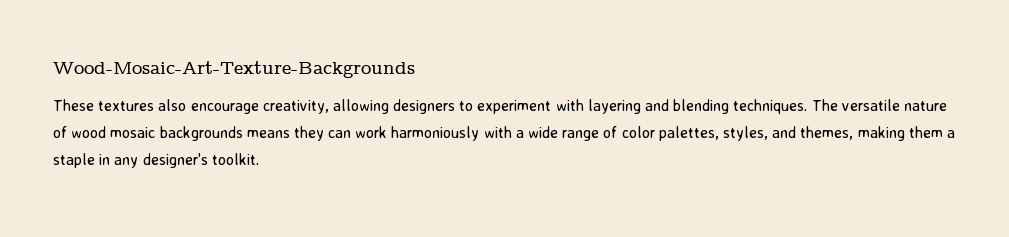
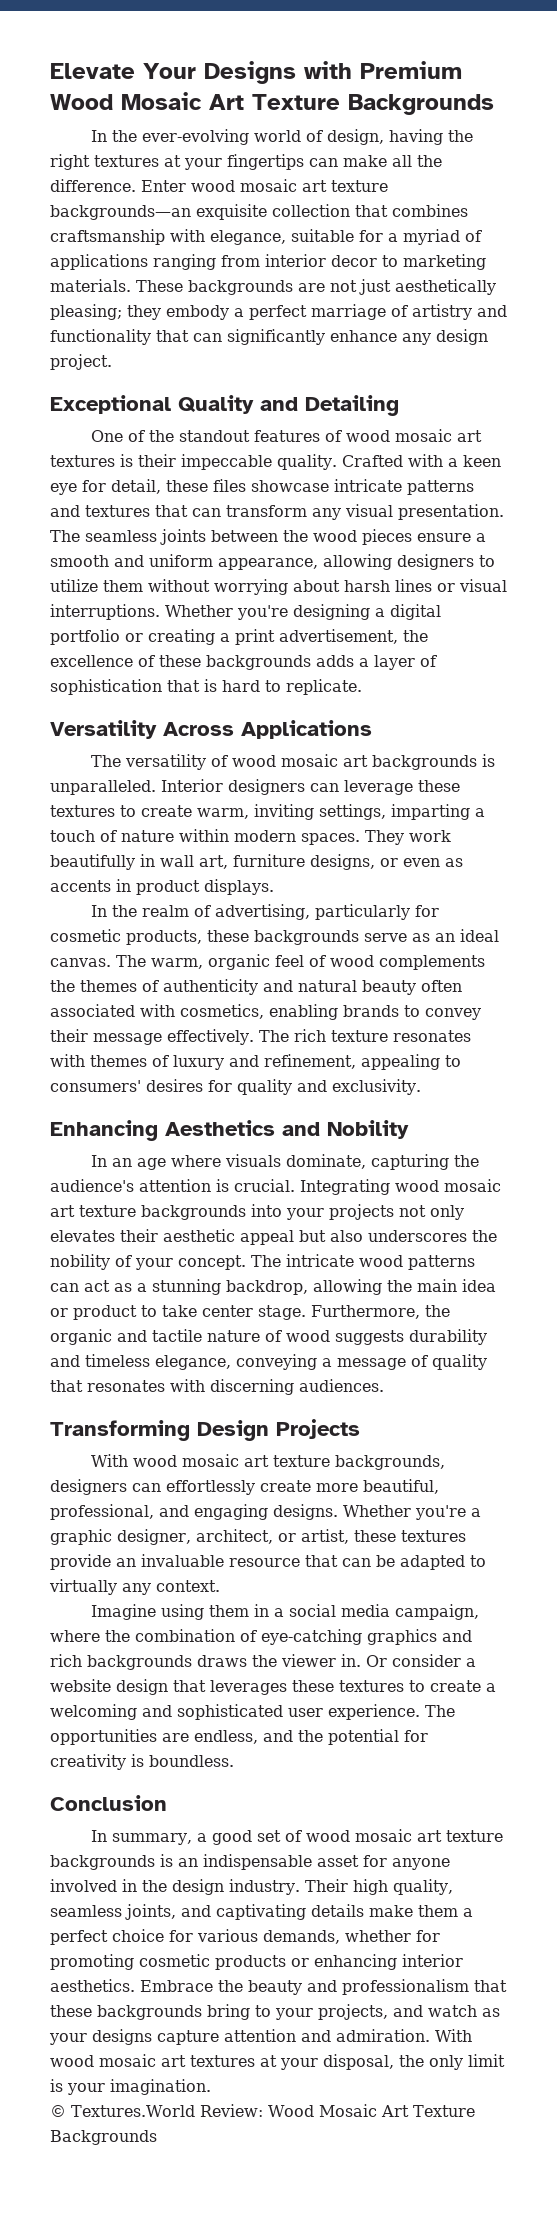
- Wood-Mosaic-Art-Texture-Backgrounds
- These textures also encourage creativity, allowing designers to experiment with layering and blending techniques. The versatile nature of wood mosaic backgrounds means they can work harmoniously with a wide range of color palettes, styles, and themes, making them a staple in any designer's toolkit.
+ Elevate Your Designs with Premium Wood Mosaic Art Texture Backgrounds
+ In the ever-evolving world of design, having the right textures at your fingertips can make all the difference. Enter wood mosaic art texture backgrounds—an exquisite collection that combines craftsmanship with elegance, suitable for a myriad of applications ranging from interior decor to marketing materials. These backgrounds are not just aesthetically pleasing; they embody a perfect marriage of artistry and functionality that can significantly enhance any design project.
+ Exceptional Quality and Detailing
+ One of the standout features of wood mosaic art textures is their impeccable quality. Crafted with a keen eye for detail, these files showcase intricate patterns and textures that can transform any visual presentation. The seamless joints between the wood pieces ensure a smooth and uniform appearance, allowing designers to utilize them without worrying about harsh lines or visual interruptions. Whether you're designing a digital portfolio or creating a print advertisement, the excellence of these backgrounds adds a layer of sophistication that is hard to replicate.
+ Versatility Across Applications
+ The versatility of wood mosaic art backgrounds is unparalleled. Interior designers can leverage these textures to create warm, inviting settings, imparting a touch of nature within modern spaces. They work beautifully in wall art, furniture designs, or even as accents in product displays.
+ In the realm of advertising, particularly for cosmetic products, these backgrounds serve as an ideal canvas. The warm, organic feel of wood complements the themes of authenticity and natural beauty often associated with cosmetics, enabling brands to convey their message effectively. The rich texture resonates with themes of luxury and refinement, appealing to consumers' desires for quality and exclusivity.
+ Enhancing Aesthetics and Nobility
+ In an age where visuals dominate, capturing the audience's attention is crucial. Integrating wood mosaic art texture backgrounds into your projects not only elevates their aesthetic appeal but also underscores the nobility of your concept. The intricate wood patterns can act as a stunning backdrop, allowing the main idea or product to take center stage. Furthermore, the organic and tactile nature of wood suggests durability and timeless elegance, conveying a message of quality that resonates with discerning audiences.
+ Transforming Design Projects
+ With wood mosaic art texture backgrounds, designers can effortlessly create more beautiful, professional, and engaging designs. Whether you're a graphic designer, architect, or artist, these textures provide an invaluable resource that can be adapted to virtually any context.
+ Imagine using them in a social media campaign, where the combination of eye-catching graphics and rich backgrounds draws the viewer in. Or consider a website design that leverages these textures to create a welcoming and sophisticated user experience. The opportunities are endless, and the potential for creativity is boundless.
+ Conclusion
+ In summary, a good set of wood mosaic art texture backgrounds is an indispensable asset for anyone involved in the design industry. Their high quality, seamless joints, and captivating details make them a perfect choice for various demands, whether for promoting cosmetic products or enhancing interior aesthetics. Embrace the beauty and professionalism that these backgrounds bring to your projects, and watch as your designs capture attention and admiration. With wood mosaic art textures at your disposal, the only limit is your imagination.
+ © Textures.World Review: Wood Mosaic Art Texture Backgrounds

